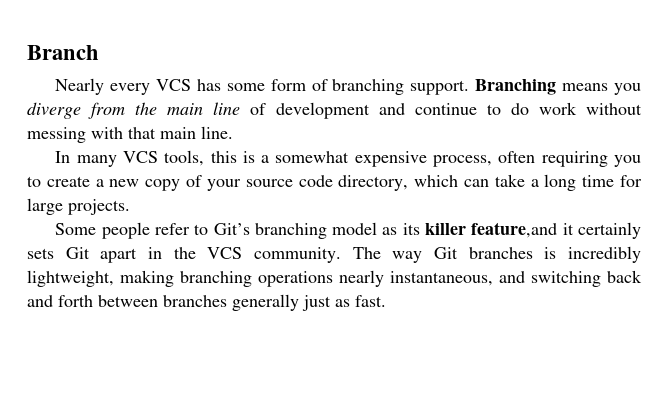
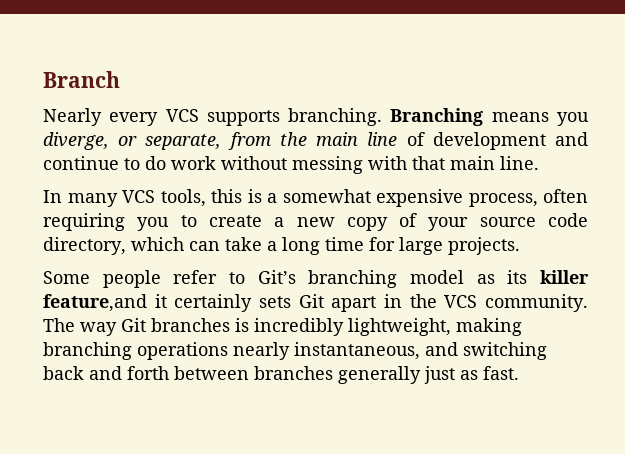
- Nearly every VCS has some form of branching support. Branching means you diverge from the main line of development and continue to do work without messing with that main line.
+ Nearly every VCS supports branching. Branching means you diverge, or separate, from the main line of development and continue to do work without messing with that main line.

